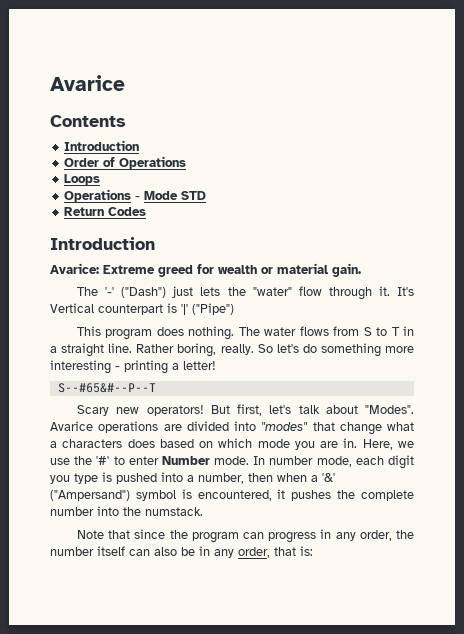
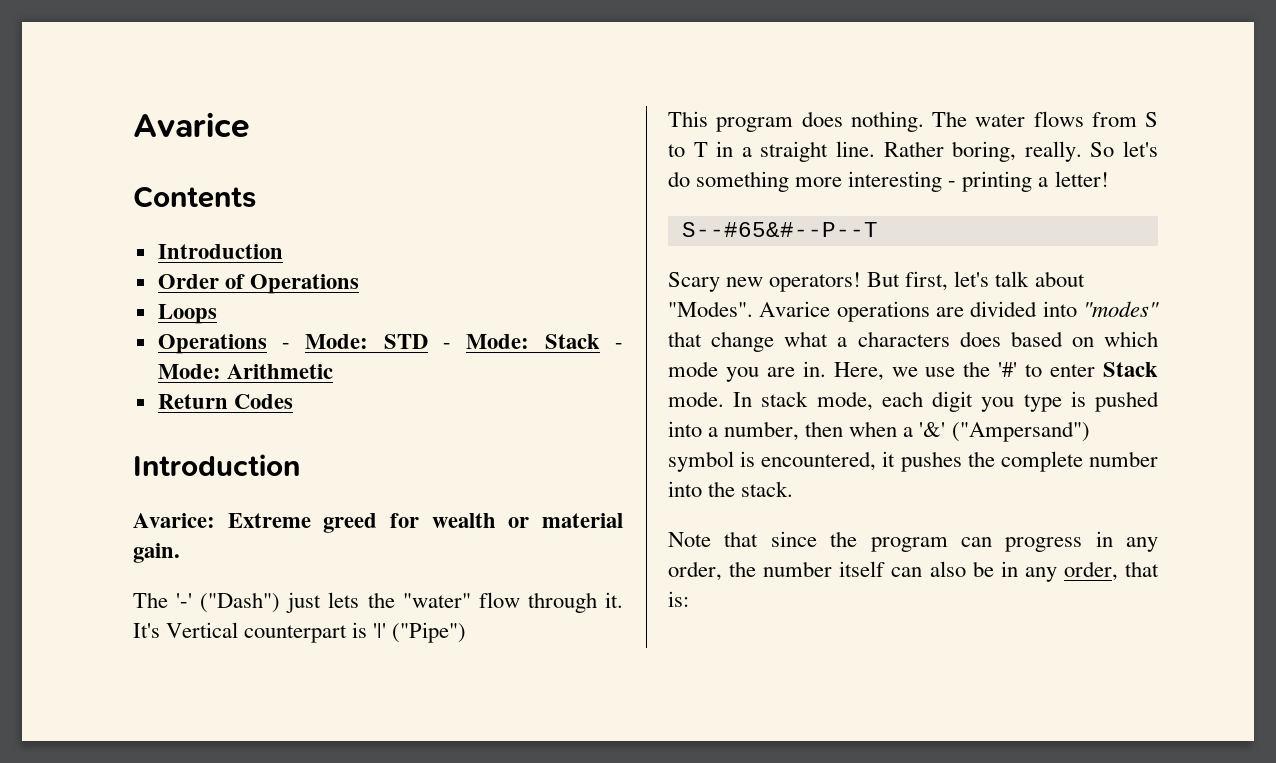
- Operations - Mode STD
+ Operations - Mode: STD - Mode: Stack - Mode: Arithmetic
- Here, we use the '#' to enter Number mode.
+ Here, we use the '#' to enter Stack mode.
- In number mode, each digit you type is pushed into a number, then when a '&' ("Ampersand") symbol is encountered, it pushes the complete number into the numstack.
+ In stack mode, each digit you type is pushed into a number, then when a '&' ("Ampersand") symbol is encountered, it pushes the complete number into the stack.

